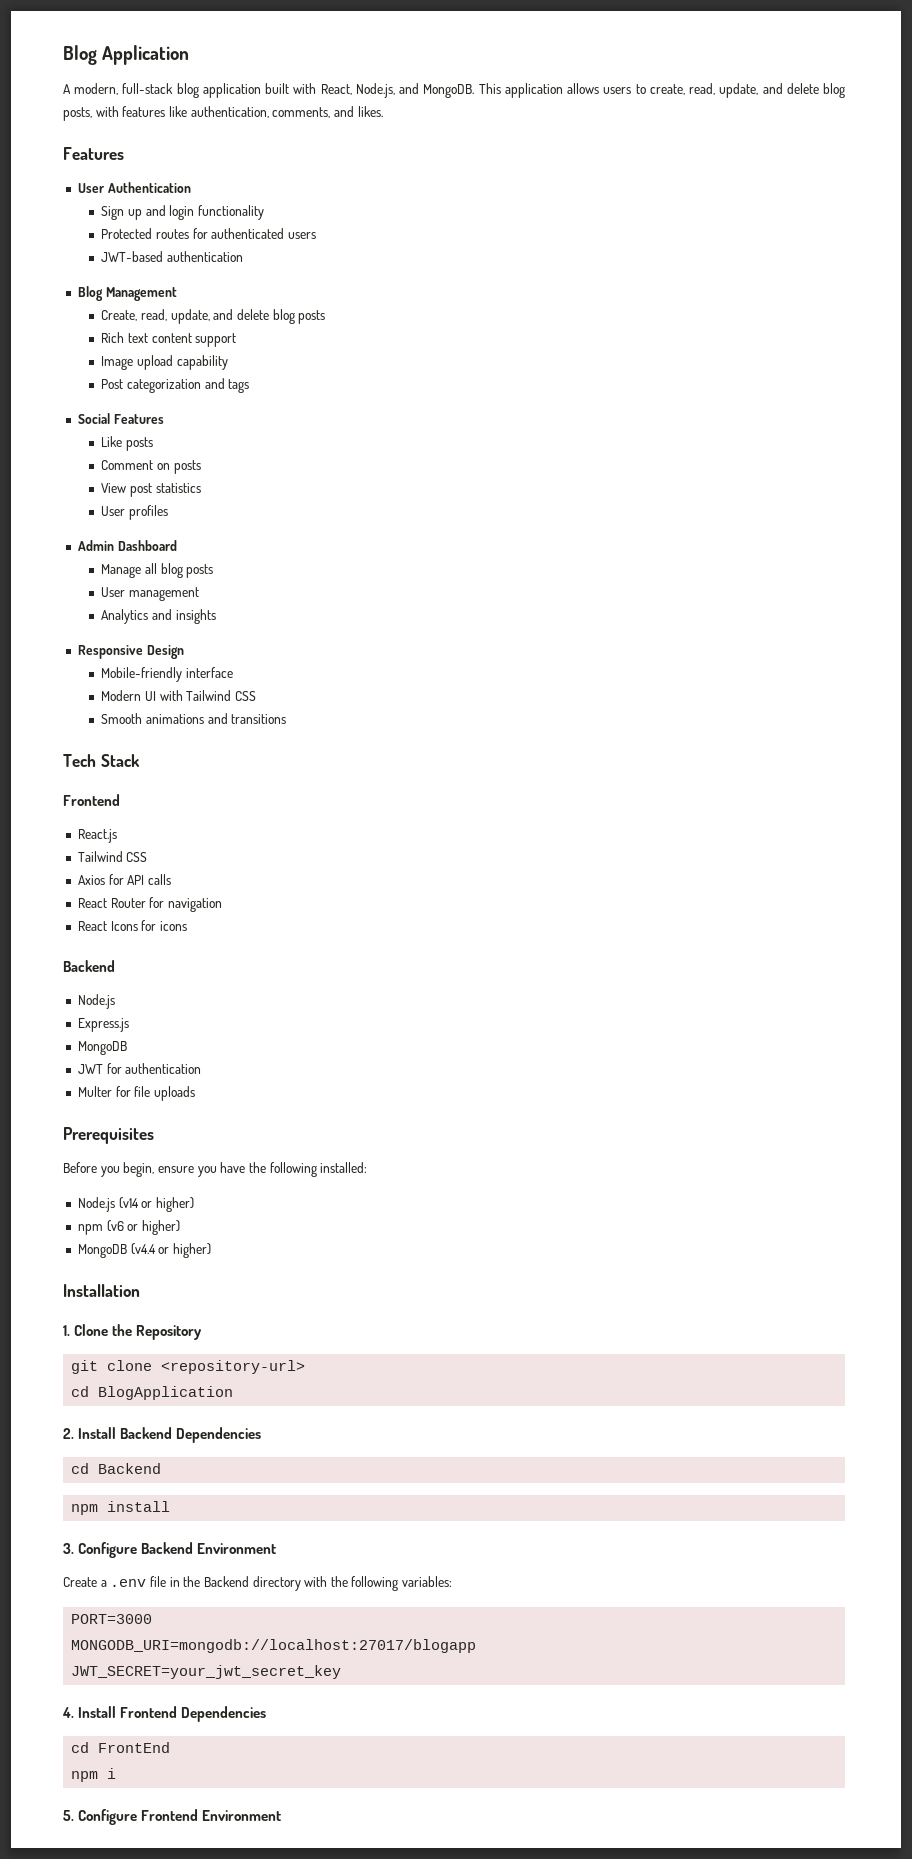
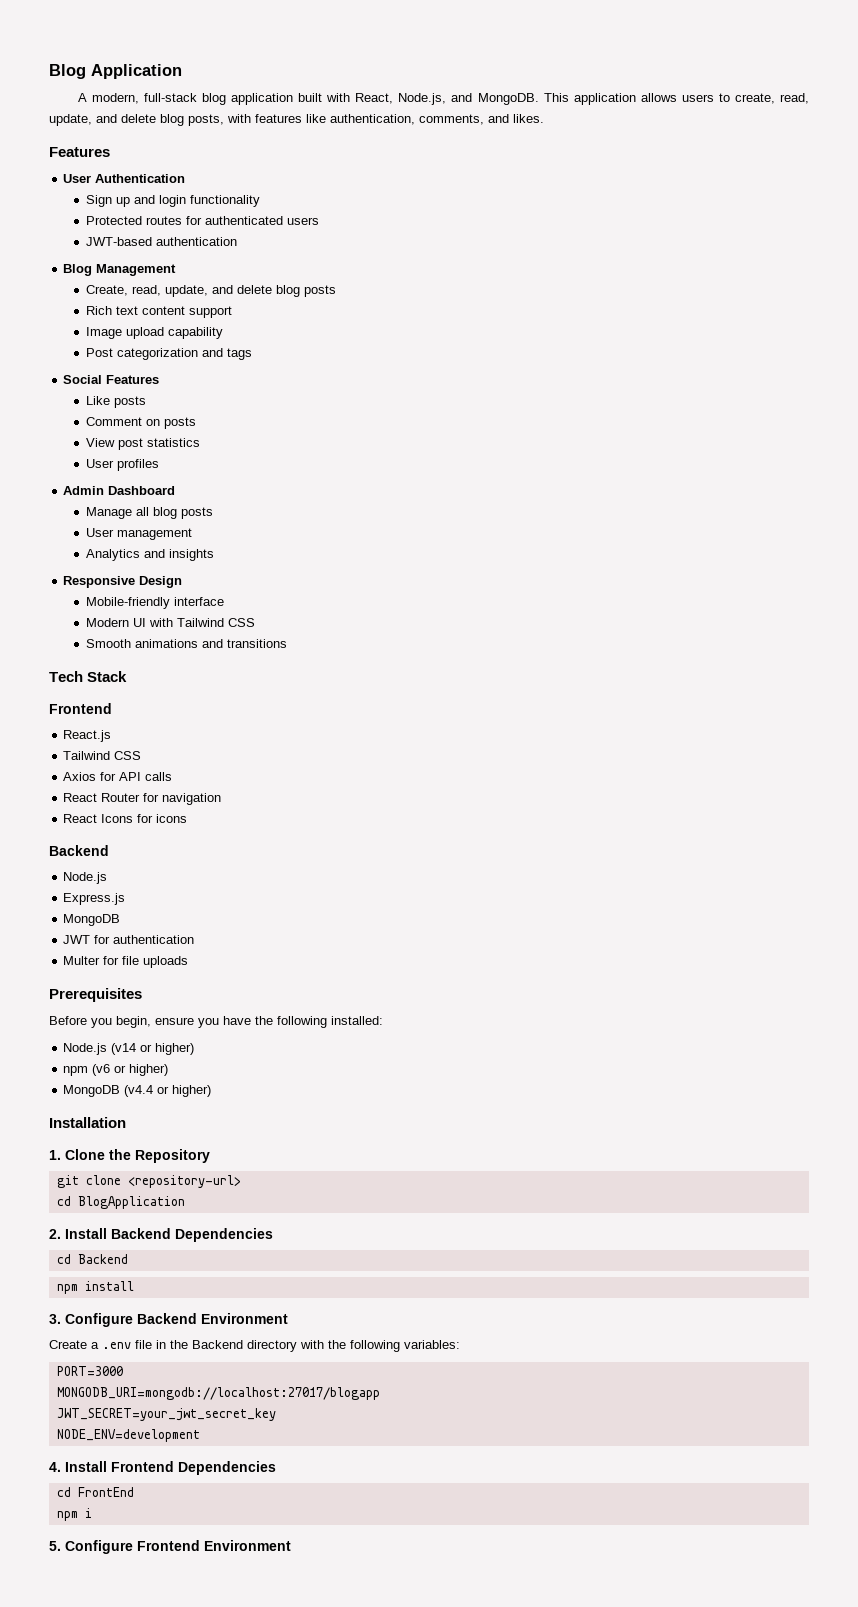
+ NODE_ENV=development

